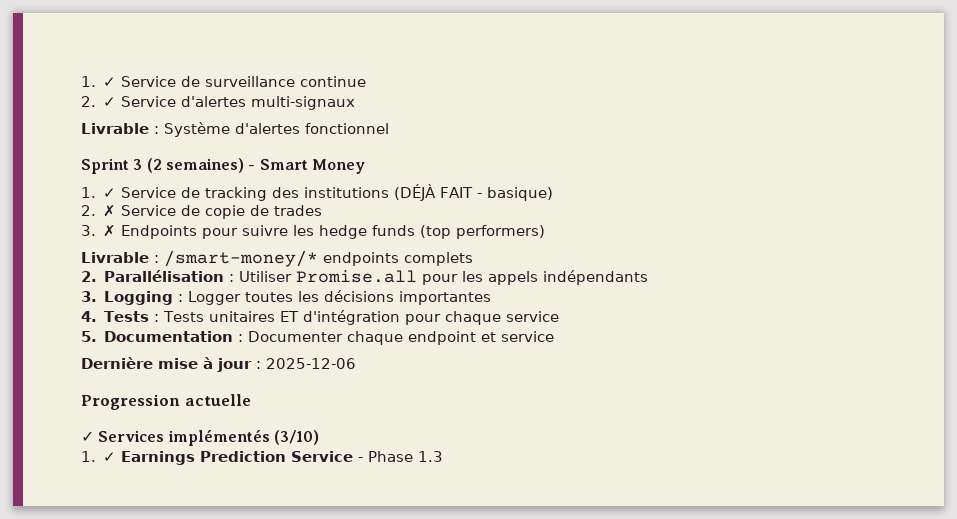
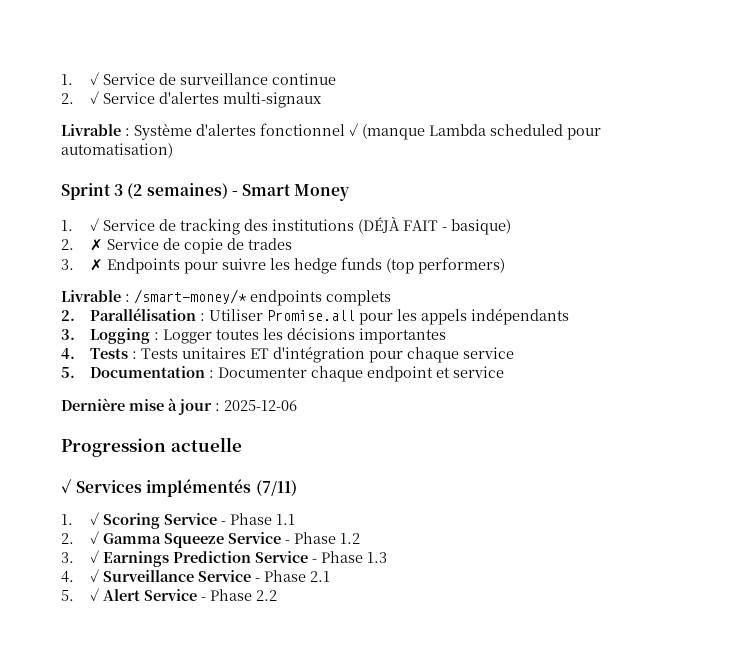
- Livrable : Système d'alertes fonctionnel
+ Livrable : Système d'alertes fonctionnel ✓ (manque Lambda scheduled pour automatisation)
- ✓ Services implémentés (3/10)
- 1. ✓ Earnings Prediction Service - Phase 1.3
+ ✓ Services implémentés (7/11)
+ 1. ✓ Scoring Service - Phase 1.1
+ 2. ✓ Gamma Squeeze Service - Phase 1.2
+ 3. ✓ Earnings Prediction Service - Phase 1.3
+ 4. ✓ Surveillance Service - Phase 2.1
+ 5. ✓ Alert Service - Phase 2.2

